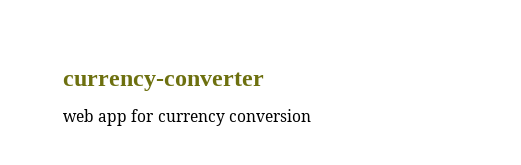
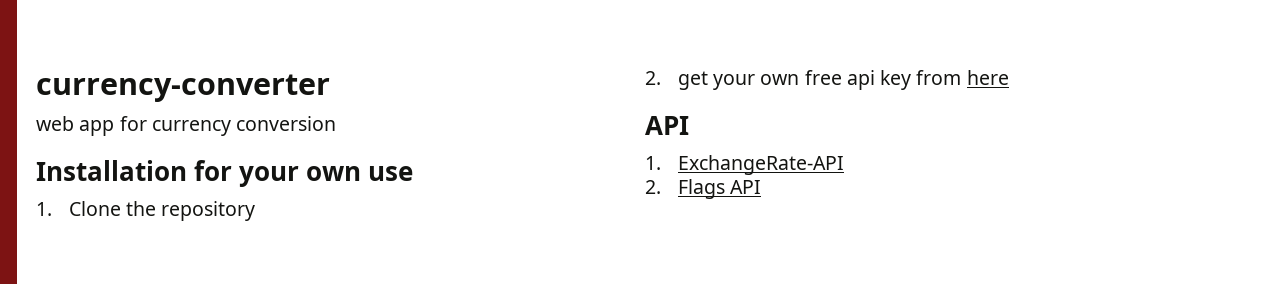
+ Installation for your own use
+ 1. Clone the repository
+ 2. get your own free api key from here
+ API
+ 1. ExchangeRate-API
+ 2. Flags API

